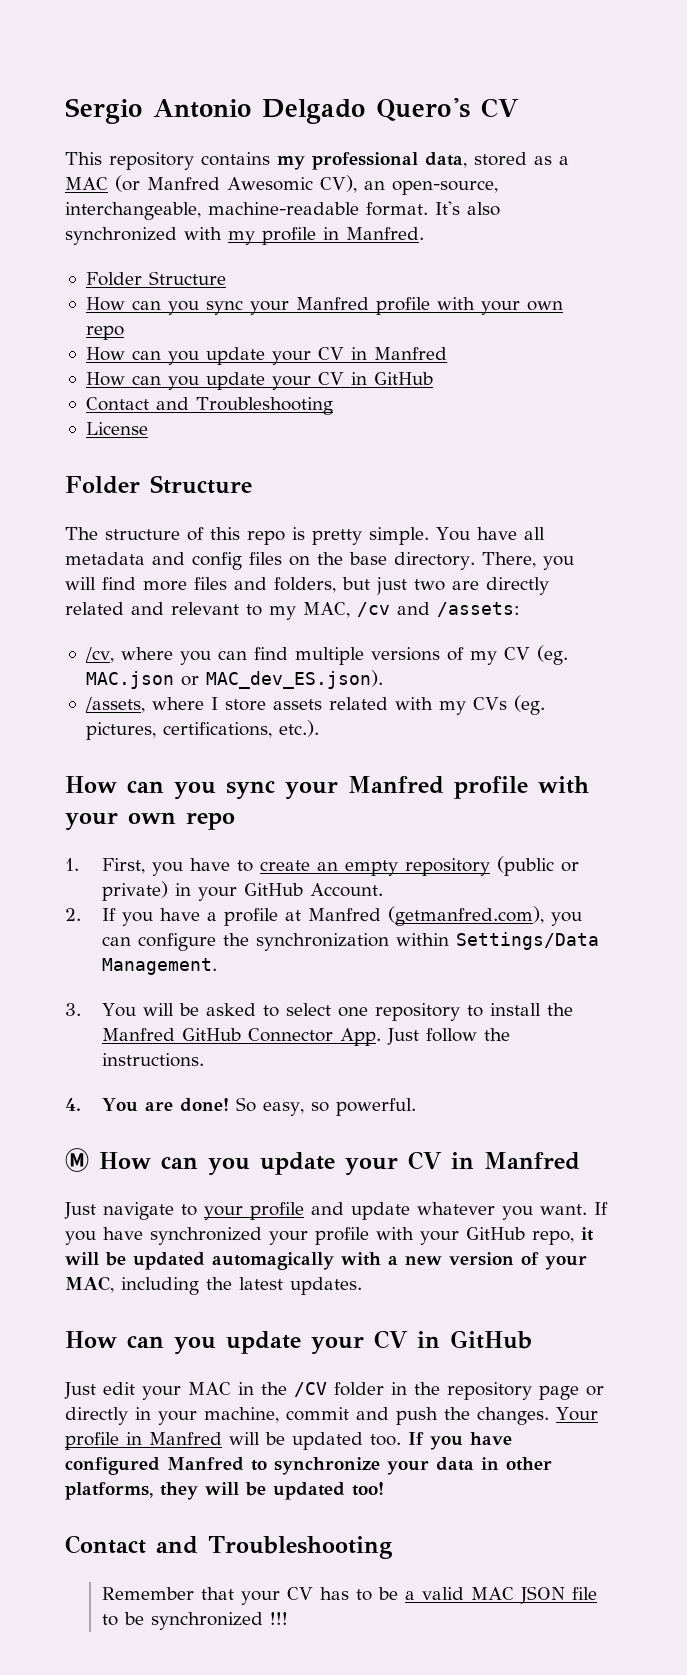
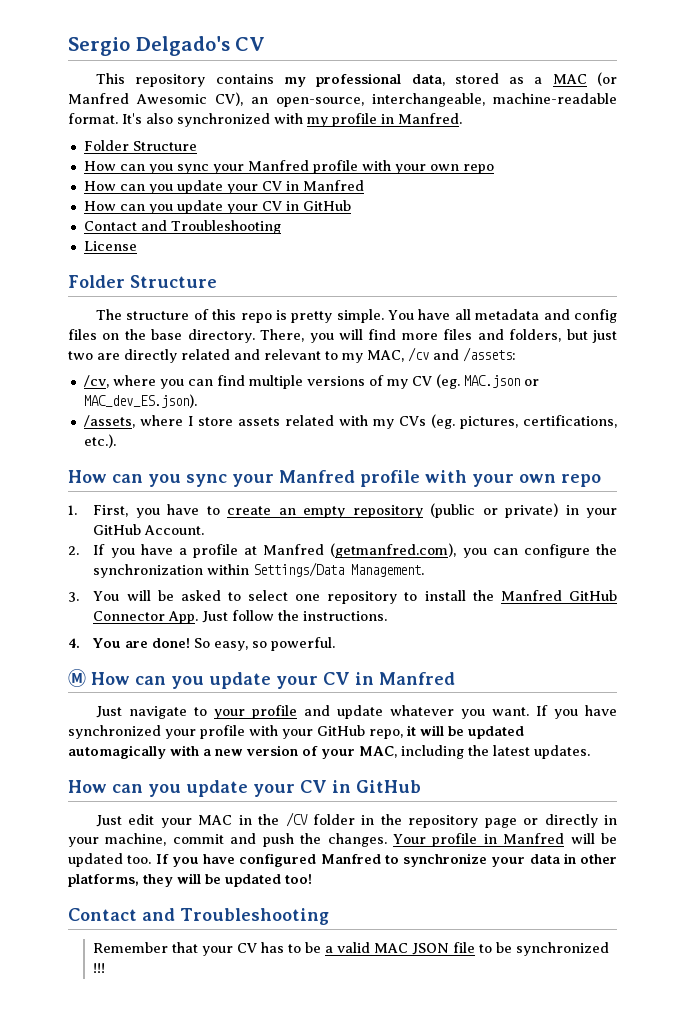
- Sergio Antonio Delgado Quero's CV
+ Sergio Delgado's CV

